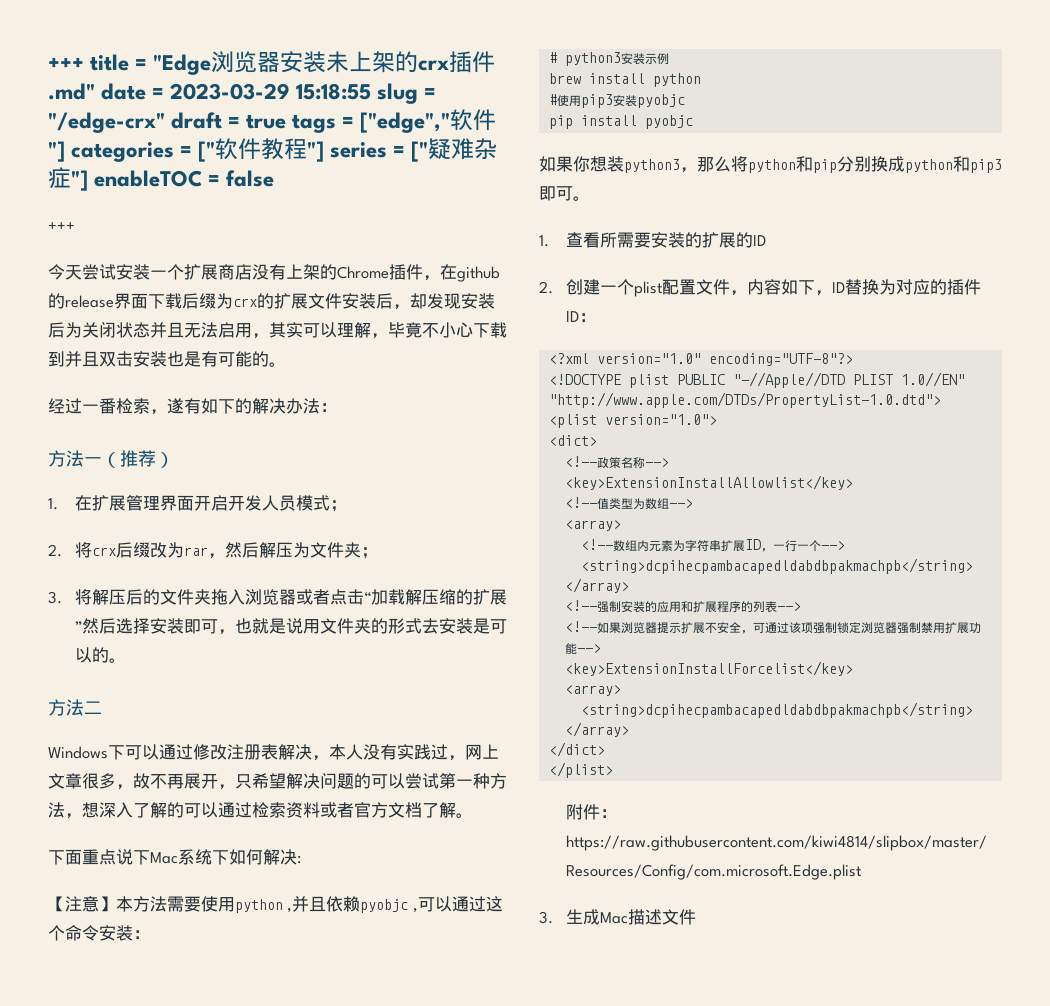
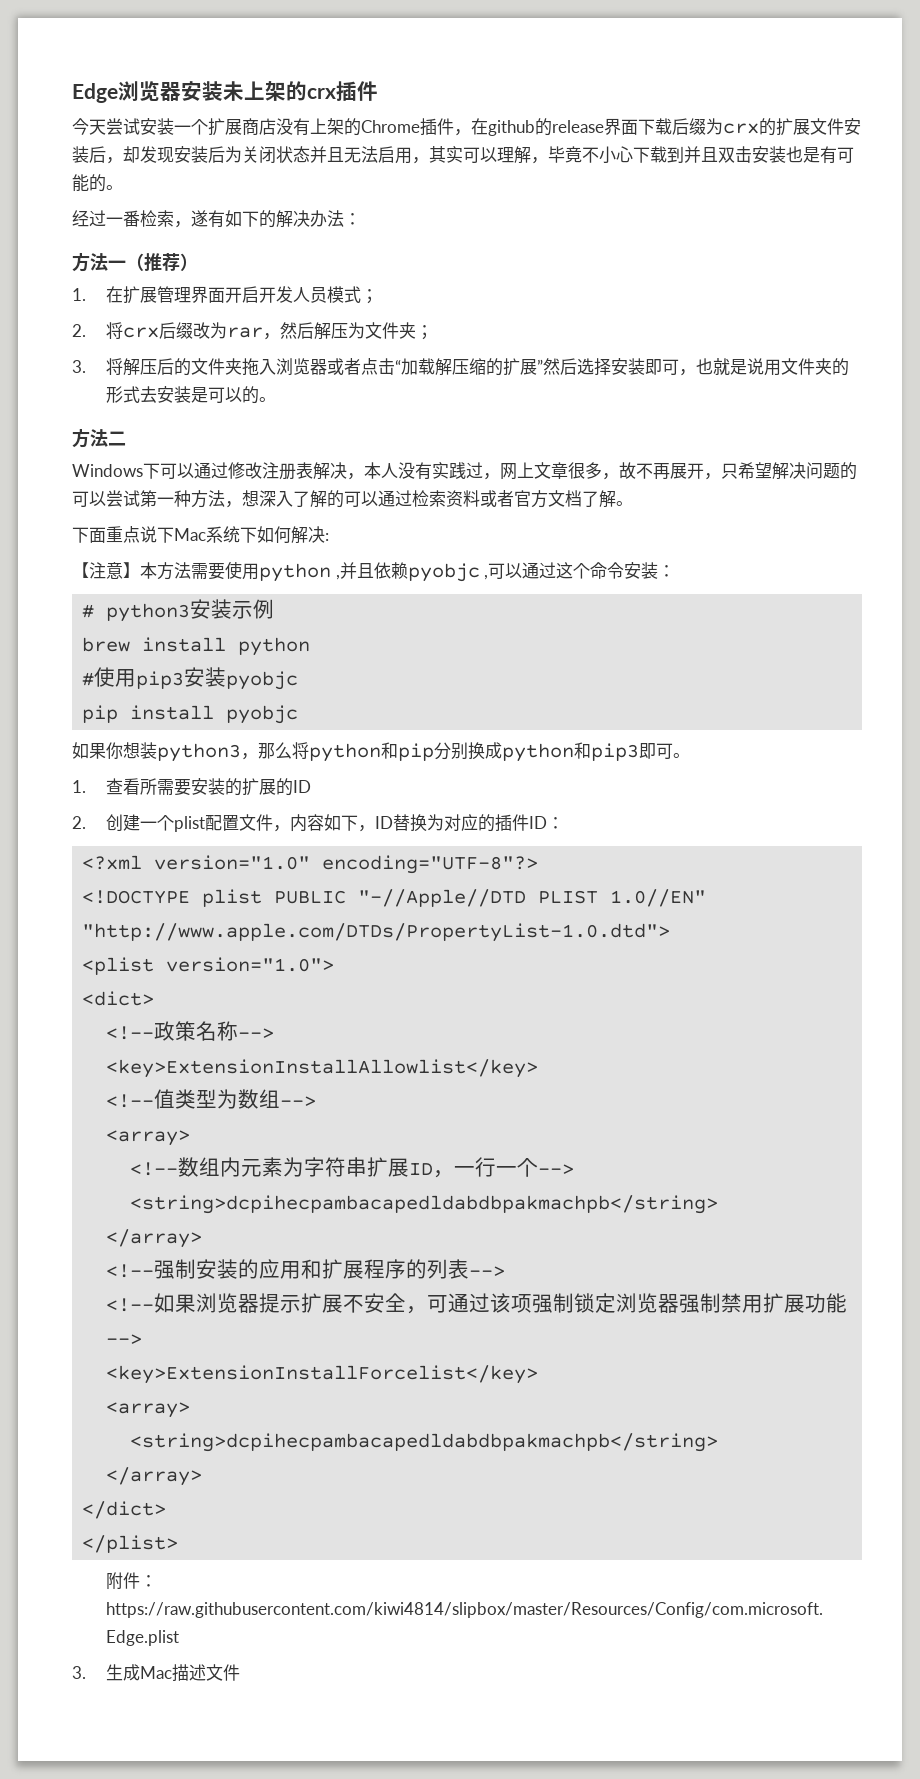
- +++ title = "Edge浏览器安装未上架的crx插件.md" date = 2023-03-29 15:18:55 slug = "/edge-crx" draft = true tags = ["edge","软件"] categories = ["软件教程"] series = ["疑难杂症"] enableTOC = false
- +++
+ Edge浏览器安装未上架的crx插件

